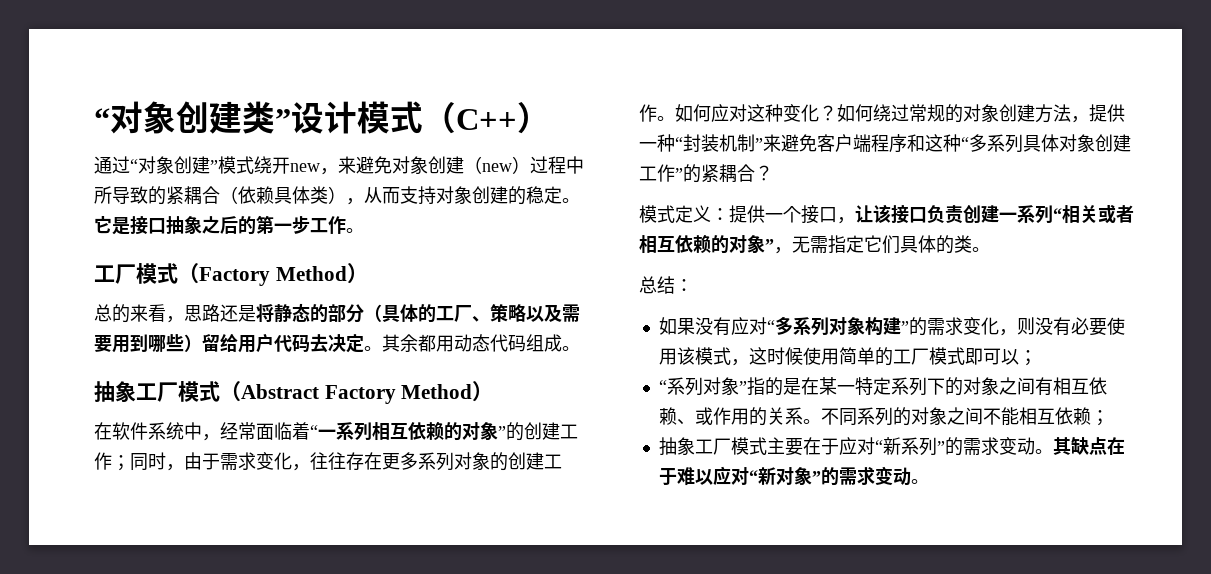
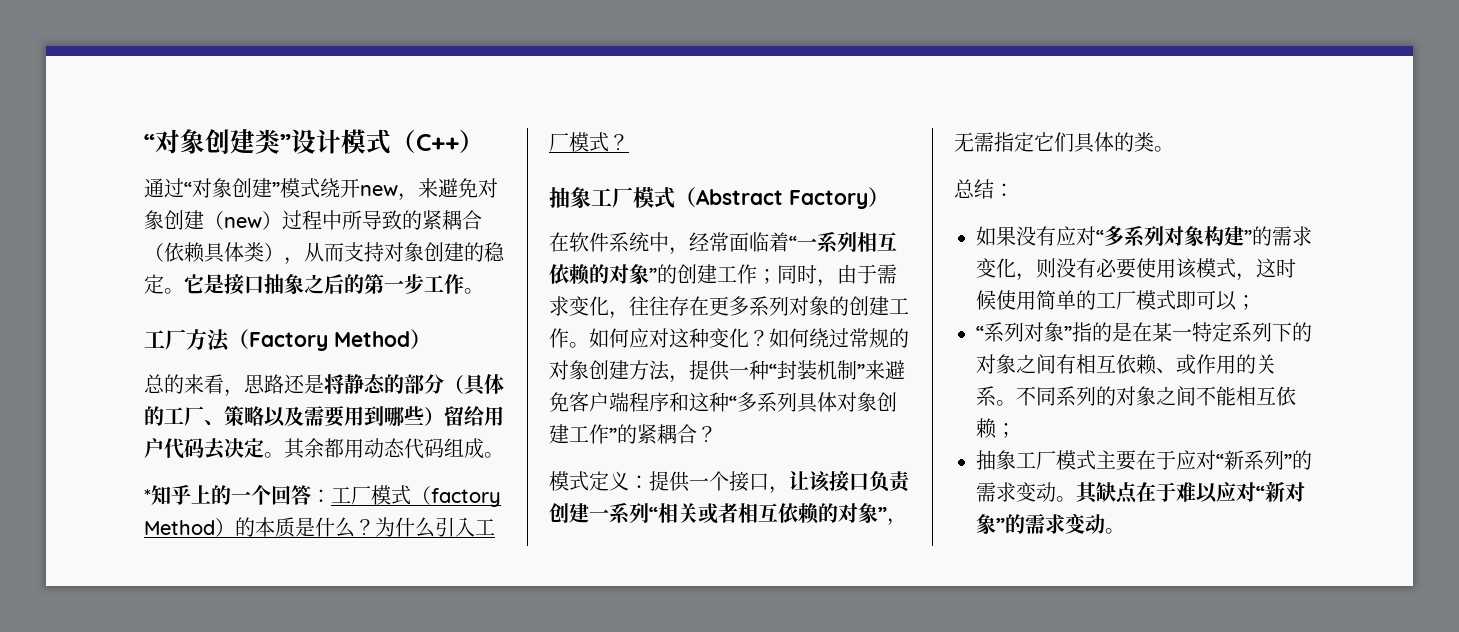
- 工厂模式（Factory Method）
+ 工厂方法（Factory Method）
+ *知乎上的一个回答：工厂模式（factory Method）的本质是什么？为什么引入工厂模式？
- 抽象工厂模式（Abstract Factory Method）
+ 抽象工厂模式（Abstract Factory）

